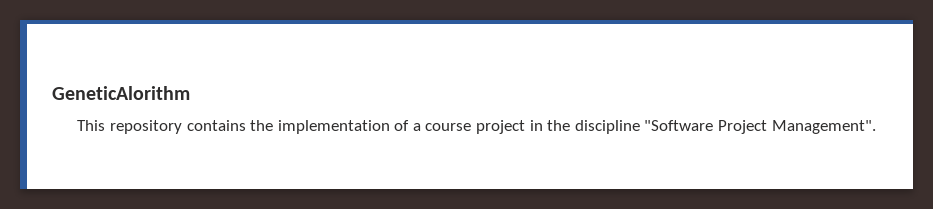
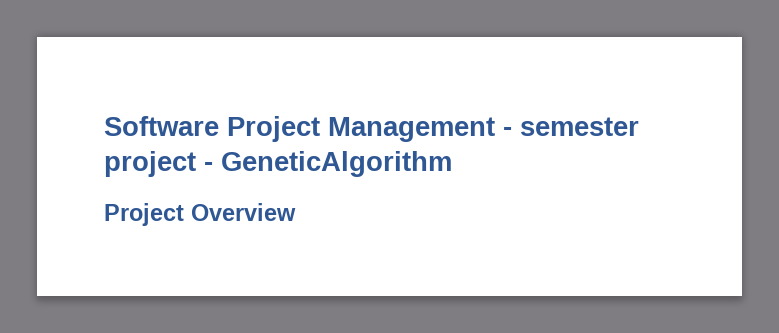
- GeneticAlorithm
- This repository contains the implementation of a course project in the discipline "Software Project Management".
+ Software Project Management - semester project - GeneticAlgorithm
+ Project Overview

